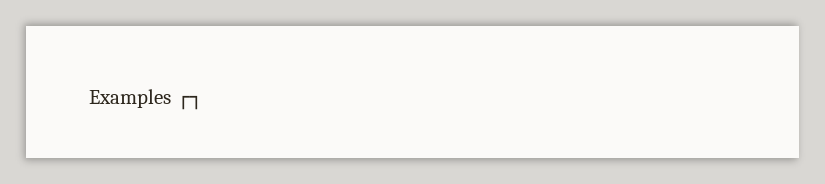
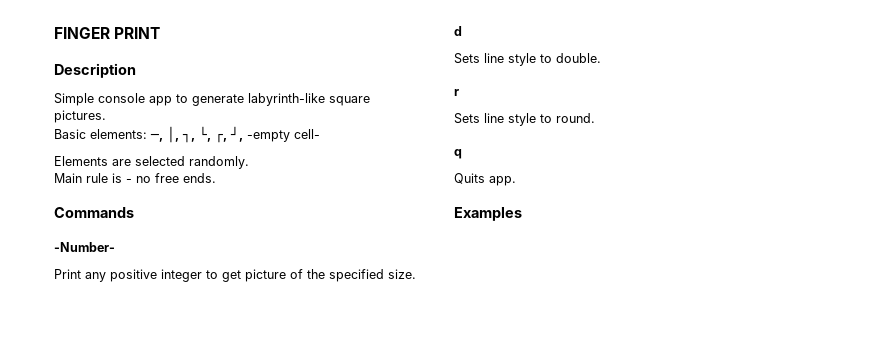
- Examples ┌┐
+ FINGER PRINT
+ Description
+ Simple console app to generate labyrinth-like square pictures.
+ Basic elements: ─, │, ┐, └, ┌, ┘, -empty cell-
+ Elements are selected randomly.
+ Main rule is - no free ends.
+ Commands
+ -Number-
+ Print any positive integer to get picture of the specified size.
+ d
+ Sets line style to double.
+ r
+ Sets line style to round.
+ q
+ Quits app.
+ Examples

